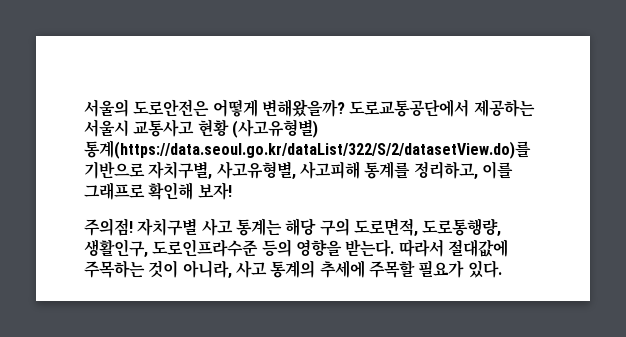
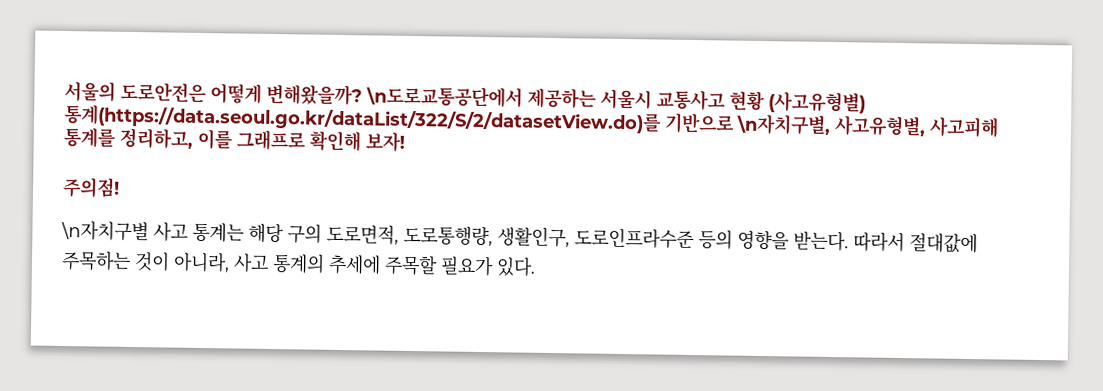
- 도로교통공단에서 제공하는 서울시 교통사고 현황 (사고유형별) 통계(https://data.seoul.go.kr/dataList/322/S/2/datasetView.do)를 기반으로 자치구별, 사고유형별, 사고피해 통계를 정리하고, 이를 그래프로 확인해 보자!
+ \n도로교통공단에서 제공하는 서울시 교통사고 현황 (사고유형별) 통계(https://data.seoul.go.kr/dataList/322/S/2/datasetView.do)를 기반으로 \n자치구별, 사고유형별, 사고피해 통계를 정리하고, 이를 그래프로 확인해 보자!
- 주의점! 자치구별 사고 통계는 해당 구의 도로면적, 도로통행량, 생활인구, 도로인프라수준 등의 영향을 받는다.
+ 주의점!
+ \n자치구별 사고 통계는 해당 구의 도로면적, 도로통행량, 생활인구, 도로인프라수준 등의 영향을 받는다.

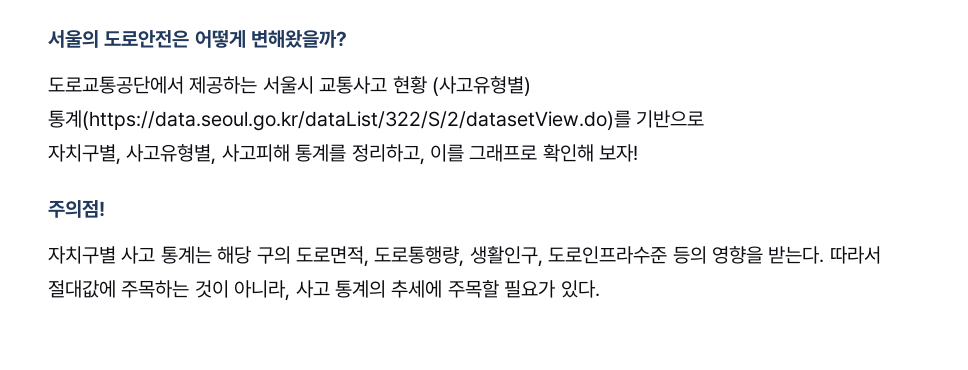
- 서울의 도로안전은 어떻게 변해왔을까? \n도로교통공단에서 제공하는 서울시 교통사고 현황 (사고유형별) 통계(https://data.seoul.go.kr/dataList/322/S/2/datasetView.do)를 기반으로 \n자치구별, 사고유형별, 사고피해 통계를 정리하고, 이를 그래프로 확인해 보자!
+ 서울의 도로안전은 어떻게 변해왔을까?
+ 도로교통공단에서 제공하는 서울시 교통사고 현황 (사고유형별) 통계(https://data.seoul.go.kr/dataList/322/S/2/datasetView.do)를 기반으로
+ 자치구별, 사고유형별, 사고피해 통계를 정리하고, 이를 그래프로 확인해 보자!
- \n자치구별 사고 통계는 해당 구의 도로면적, 도로통행량, 생활인구, 도로인프라수준 등의 영향을 받는다.
+ 자치구별 사고 통계는 해당 구의 도로면적, 도로통행량, 생활인구, 도로인프라수준 등의 영향을 받는다.

